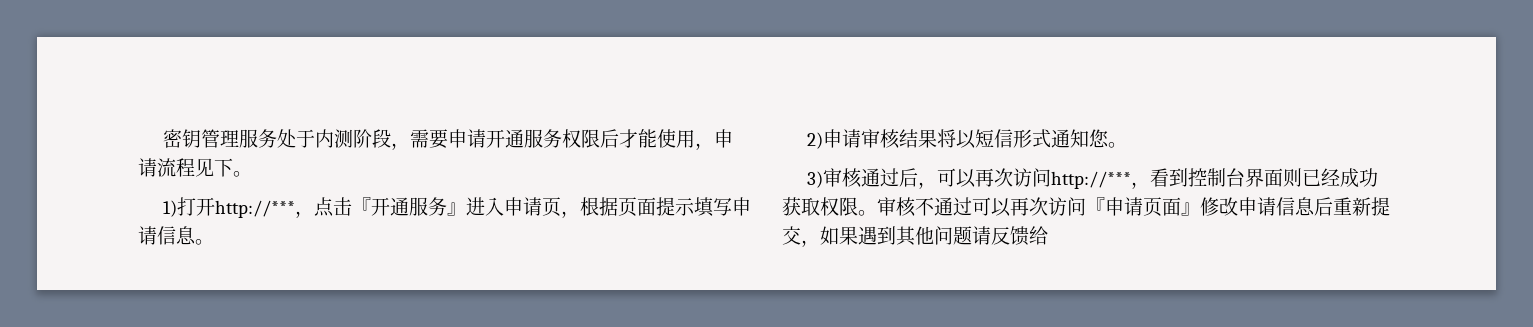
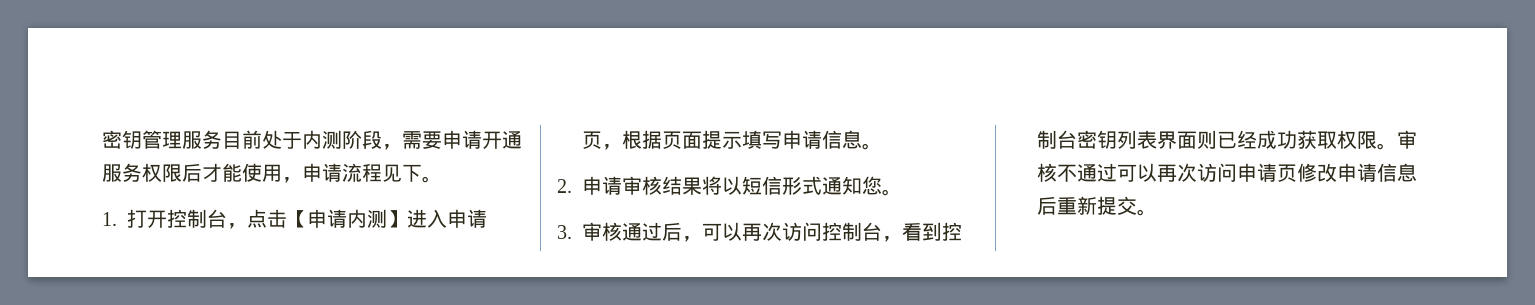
- 密钥管理服务处于内测阶段，需要申请开通服务权限后才能使用，申请流程见下。
+ 密钥管理服务目前处于内测阶段，需要申请开通服务权限后才能使用，申请流程见下。
- 1)打开http://***，点击『开通服务』进入申请页，根据页面提示填写申请信息。
+ 1.打开控制台，点击【申请内测】进入申请页，根据页面提示填写申请信息。
- 2)申请审核结果将以短信形式通知您。
+ 2.申请审核结果将以短信形式通知您。
- 3)审核通过后，可以再次访问http://***，看到控制台界面则已经成功获取权限。
+ 3.审核通过后，可以再次访问控制台，看到控制台密钥列表界面则已经成功获取权限。
- 审核不通过可以再次访问『申请页面』修改申请信息后重新提交，如果遇到其他问题请反馈给
+ 审核不通过可以再次访问申请页修改申请信息后重新提交。

